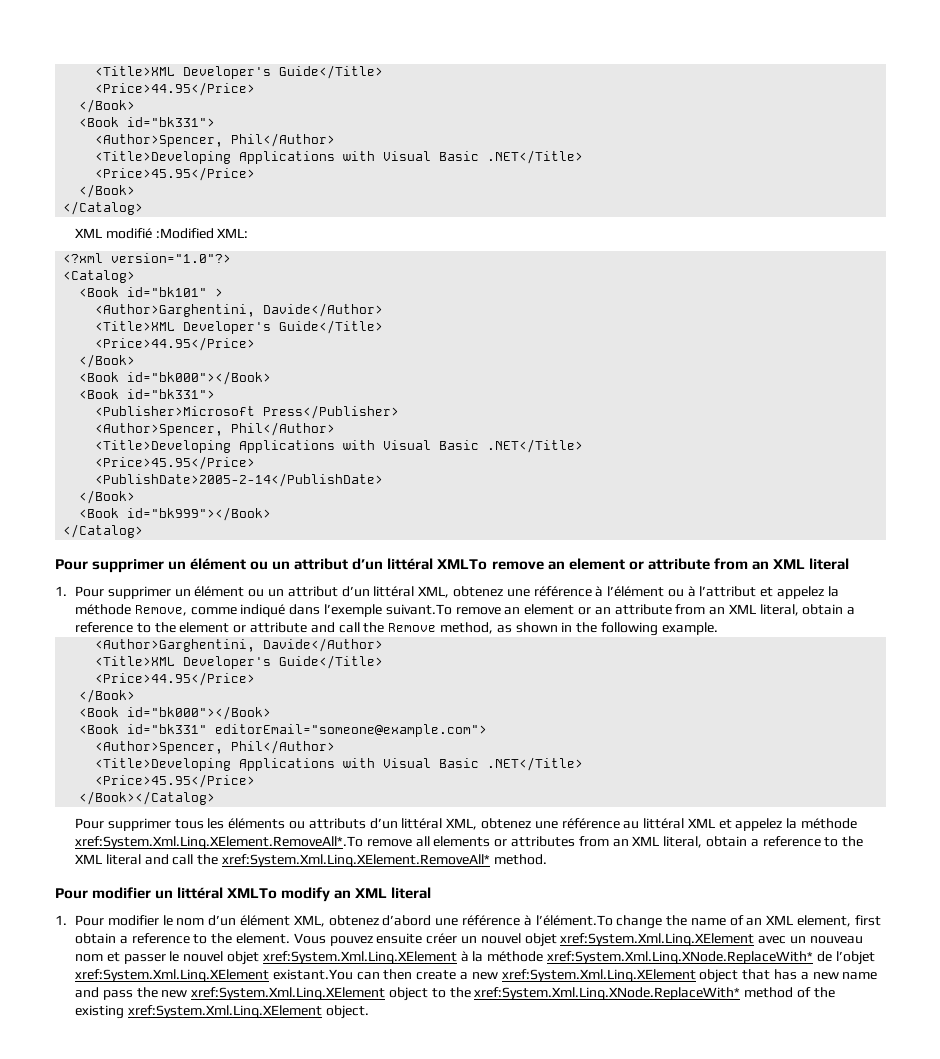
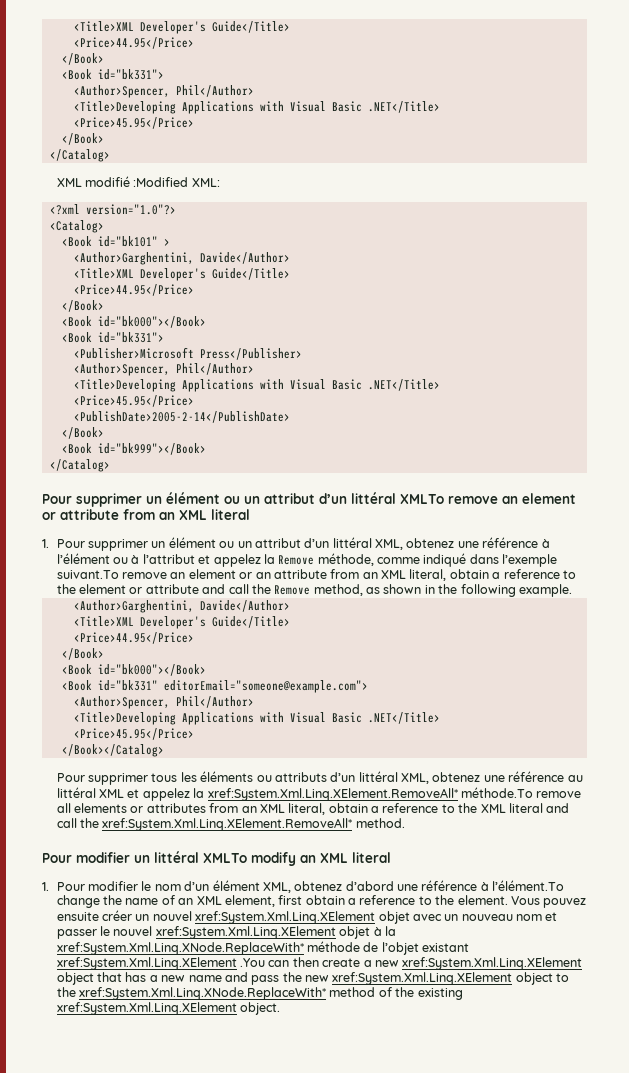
- 1. Pour supprimer un élément ou un attribut d’un littéral XML, obtenez une référence à l’élément ou à l’attribut et appelez la méthode Remove, comme indiqué dans l’exemple suivant.To remove an element or an attribute from an XML literal, obtain a reference to the element or attribute and call the Remove method, as shown in the following example.
+ 1. Pour supprimer un élément ou un attribut d’un littéral XML, obtenez une référence à l’élément ou à l’attribut et appelez la Remove méthode, comme indiqué dans l’exemple suivant.To remove an element or an attribute from an XML literal, obtain a reference to the element or attribute and call the Remove method, as shown in the following example.
- Pour supprimer tous les éléments ou attributs d’un littéral XML, obtenez une référence au littéral XML et appelez la méthode xref:System.Xml.Linq.XElement.RemoveAll*.To remove all elements or attributes from an XML literal, obtain a reference to the XML literal and call the xref:System.Xml.Linq.XElement.RemoveAll* method.
+ Pour supprimer tous les éléments ou attributs d’un littéral XML, obtenez une référence au littéral XML et appelez la xref:System.Xml.Linq.XElement.RemoveAll* méthode.To remove all elements or attributes from an XML literal, obtain a reference to the XML literal and call the xref:System.Xml.Linq.XElement.RemoveAll* method.
- Vous pouvez ensuite créer un nouvel objet xref:System.Xml.Linq.XElement avec un nouveau nom et passer le nouvel objet xref:System.Xml.Linq.XElement à la méthode xref:System.Xml.Linq.XNode.ReplaceWith* de l’objet xref:System.Xml.Linq.XElement existant.You can then create a new xref:System.Xml.Linq.XElement object that has a new name and pass the new xref:System.Xml.Linq.XElement object to the xref:System.Xml.Linq.XNode.ReplaceWith* method of the existing xref:System.Xml.Linq.XElement object.
+ Vous pouvez ensuite créer un nouvel xref:System.Xml.Linq.XElement objet avec un nouveau nom et passer le nouvel xref:System.Xml.Linq.XElement objet à la xref:System.Xml.Linq.XNode.ReplaceWith* méthode de l’objet existant xref:System.Xml.Linq.XElement .You can then create a new xref:System.Xml.Linq.XElement object that has a new name and pass the new xref:System.Xml.Linq.XElement object to the xref:System.Xml.Linq.XNode.ReplaceWith* method of the existing xref:System.Xml.Linq.XElement object.

